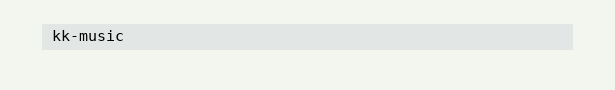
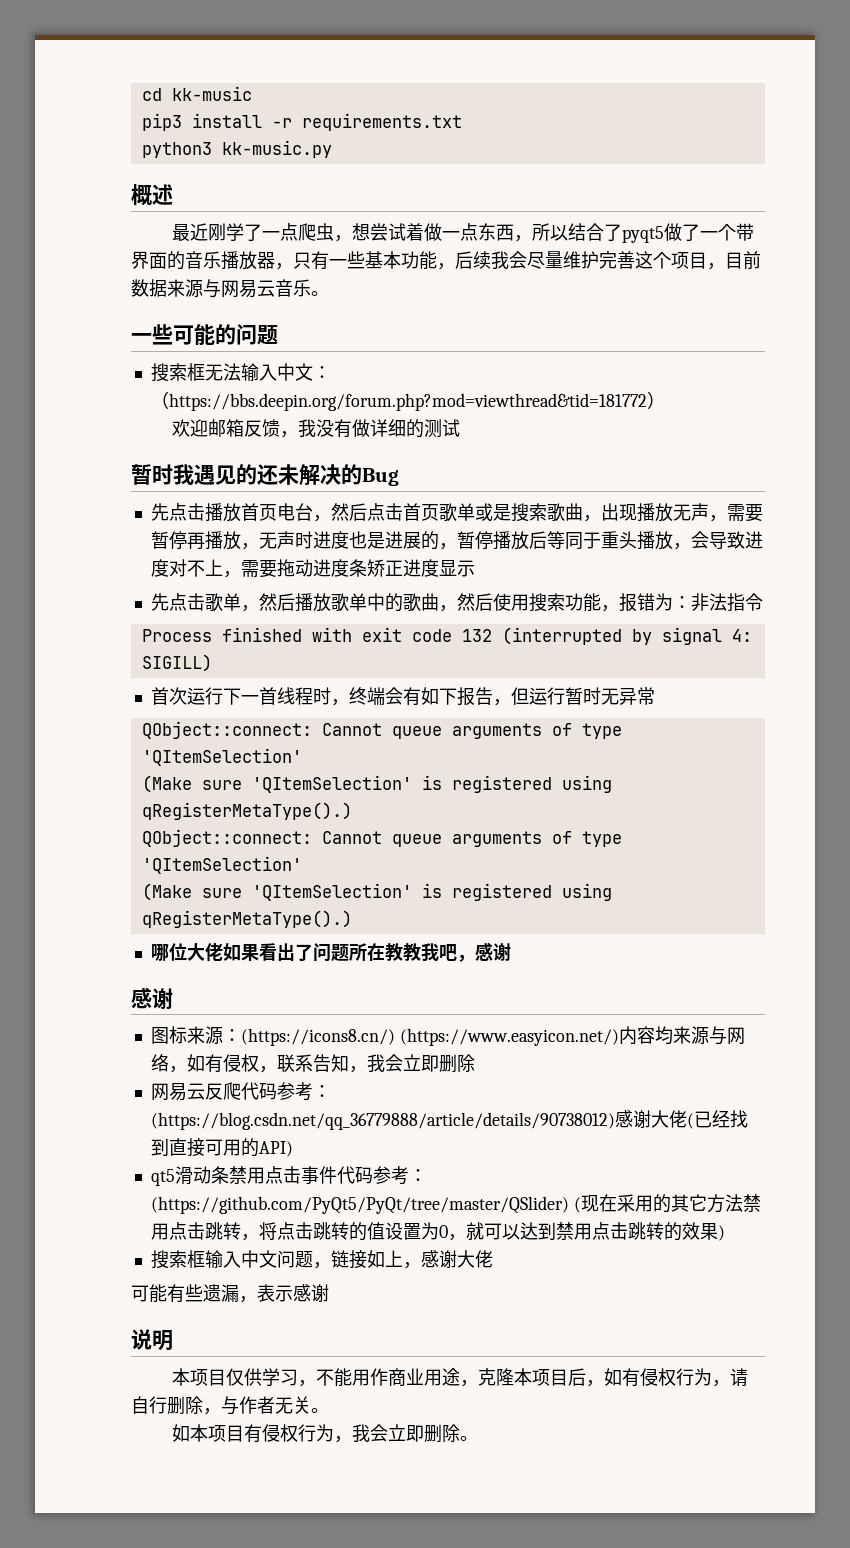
- kk-music
+ cd kk-music
+ pip3 install -r requirements.txt
+ python3 kk-music.py
+ 概述
+ 最近刚学了一点爬虫，想尝试着做一点东西，所以结合了pyqt5做了一个带界面的音乐播放器，只有一些基本功能，后续我会尽量维护完善这个项目，目前数据来源与网易云音乐。
+ 一些可能的问题
+ 搜索框无法输入中文：（https://bbs.deepin.org/forum.php?mod=viewthread&tid=181772）
+ 欢迎邮箱反馈，我没有做详细的测试
+ 暂时我遇见的还未解决的Bug
+ 先点击播放首页电台，然后点击首页歌单或是搜索歌曲，出现播放无声，需要暂停再播放，无声时进度也是进展的，暂停播放后等同于重头播放，会导致进度对不上，需要拖动进度条矫正进度显示
+ 先点击歌单，然后播放歌单中的歌曲，然后使用搜索功能，报错为：非法指令
+ Process finished with exit code 132 (interrupted by signal 4: SIGILL)
+ 首次运行下一首线程时，终端会有如下报告，但运行暂时无异常
+ QObject::connect: Cannot queue arguments of type 'QItemSelection'
+ (Make sure 'QItemSelection' is registered using qRegisterMetaType().)
+ QObject::connect: Cannot queue arguments of type 'QItemSelection'
+ (Make sure 'QItemSelection' is registered using qRegisterMetaType().)
+ 哪位大佬如果看出了问题所在教教我吧，感谢
+ 感谢
+ 图标来源：(https://icons8.cn/) (https://www.easyicon.net/)内容均来源与网络，如有侵权，联系告知，我会立即删除
+ 网易云反爬代码参考：(https://blog.csdn.net/qq_36779888/article/details/90738012)感谢大佬(已经找到直接可用的API)
+ qt5滑动条禁用点击事件代码参考：(https://github.com/PyQt5/PyQt/tree/master/QSlider) (现在采用的其它方法禁用点击跳转，将点击跳转的值设置为0，就可以达到禁用点击跳转的效果)
+ 搜索框输入中文问题，链接如上，感谢大佬
+ 可能有些遗漏，表示感谢
+ 说明
+ 本项目仅供学习，不能用作商业用途，克隆本项目后，如有侵权行为，请自行删除，与作者无关。
+ 如本项目有侵权行为，我会立即删除。

